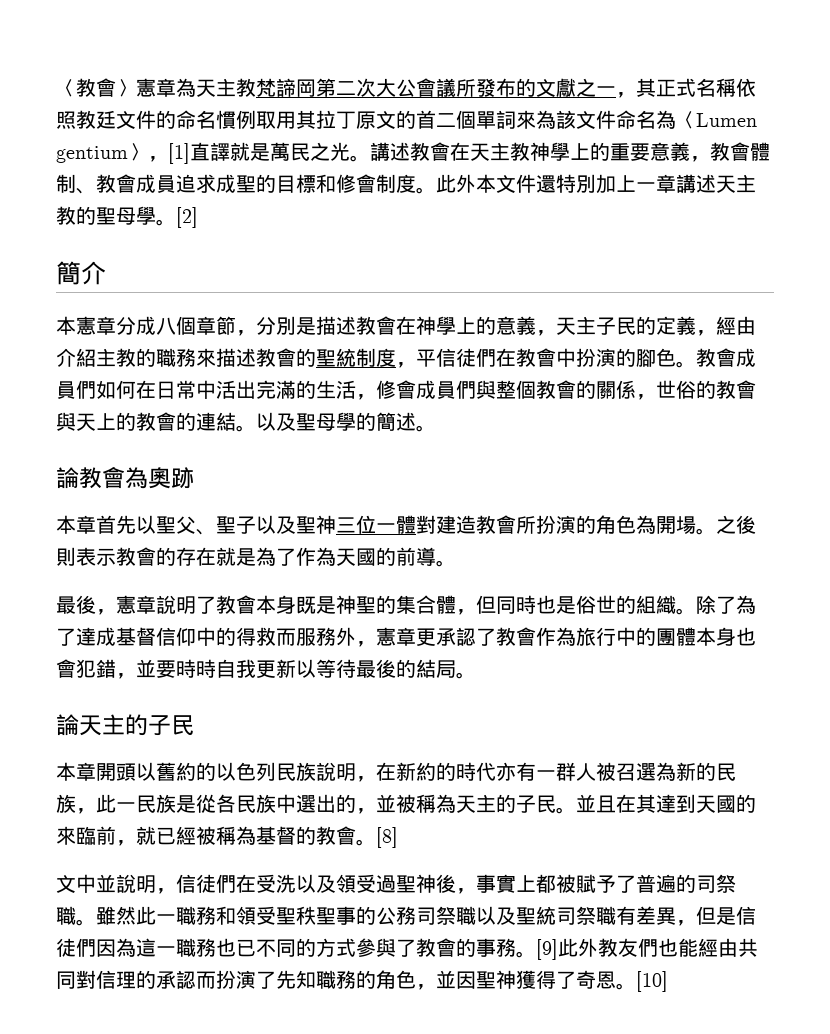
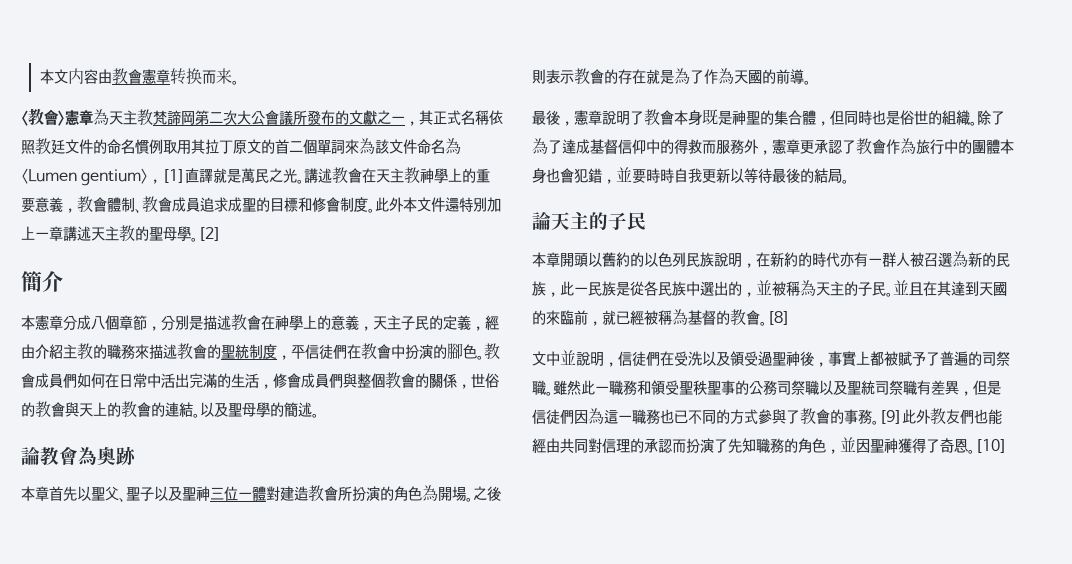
+ 本文内容由教會憲章转换而来。

